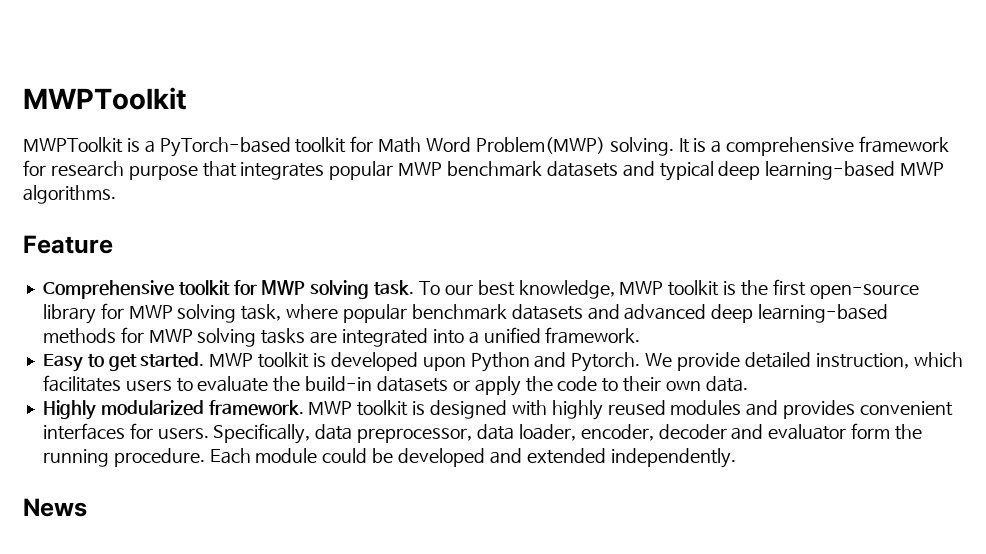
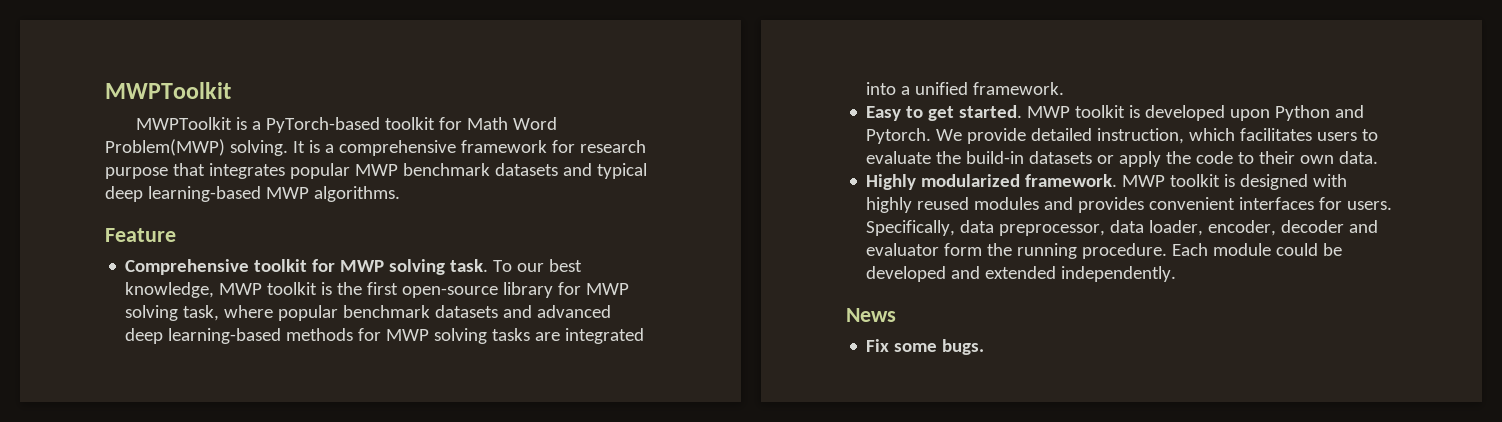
+ Fix some bugs.

